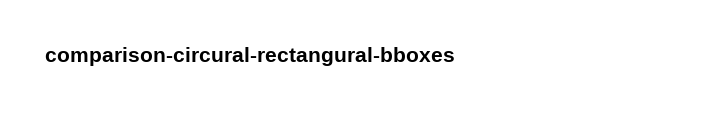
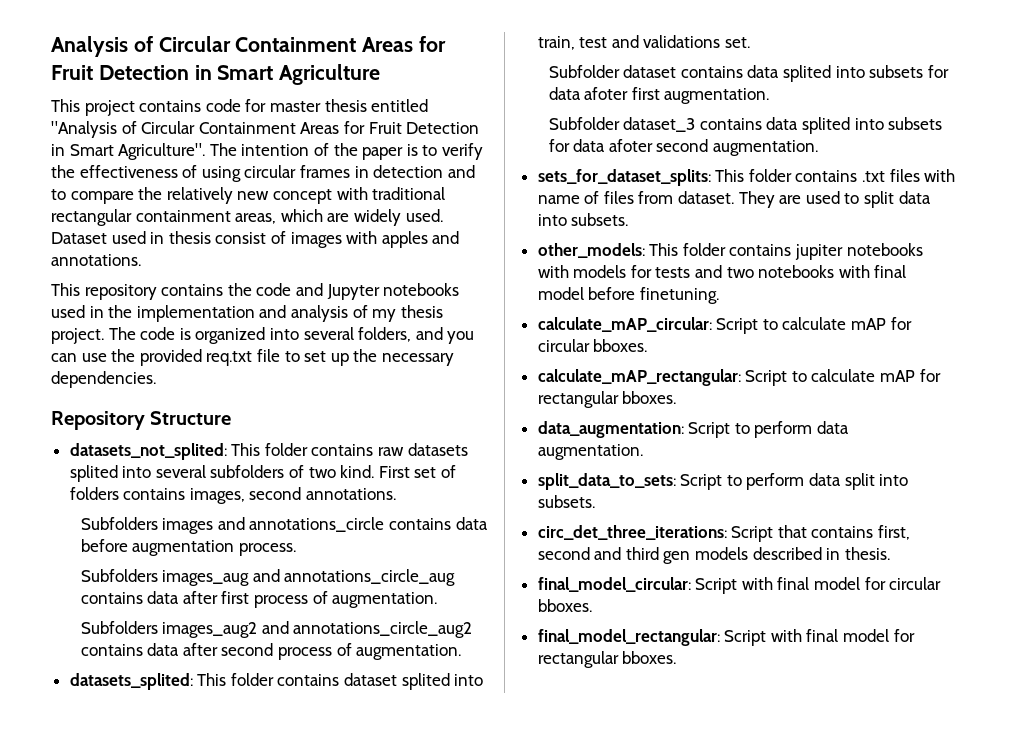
- comparison-circural-rectangural-bboxes
+ Analysis of Circular Containment Areas for Fruit Detection in Smart Agriculture
+ This project contains code for master thesis entitled "Analysis of Circular Containment Areas for Fruit Detection in Smart Agriculture". The intention of the paper is to verify the effectiveness of using circular frames in detection and to compare the relatively new concept with traditional rectangular containment areas, which are widely used. Dataset used in thesis consist of images with apples and annotations.
+ This repository contains the code and Jupyter notebooks used in the implementation and analysis of my thesis project. The code is organized into several folders, and you can use the provided req.txt file to set up the necessary dependencies.
+ Repository Structure
+ datasets_not_splited: This folder contains raw datasets splited into several subfolders of two kind. First set of folders contains images, second annotations.
+ Subfolders images and annotations_circle contains data before augmentation process.
+ Subfolders images_aug and annotations_circle_aug contains data after first process of augmentation.
+ Subfolders images_aug2 and annotations_circle_aug2 contains data after second process of augmentation.
+ datasets_splited: This folder contains dataset splited into train, test and validations set.
+ Subfolder dataset contains data splited into subsets for data afoter first augmentation.
+ Subfolder dataset_3 contains data splited into subsets for data afoter second augmentation.
+ sets_for_dataset_splits: This folder contains .txt files with name of files from dataset. They are used to split data into subsets.
+ other_models: This folder contains jupiter notebooks with models for tests and two notebooks with final model before finetuning.
+ calculate_mAP_circular: Script to calculate mAP for circular bboxes.
+ calculate_mAP_rectangular: Script to calculate mAP for rectangular bboxes.
+ data_augmentation: Script to perform data augmentation.
+ split_data_to_sets: Script to perform data split into subsets.
+ circ_det_three_iterations: Script that contains first, second and third gen models described in thesis.
+ final_model_circular: Script with final model for circular bboxes.
+ final_model_rectangular: Script with final model for rectangular bboxes.

